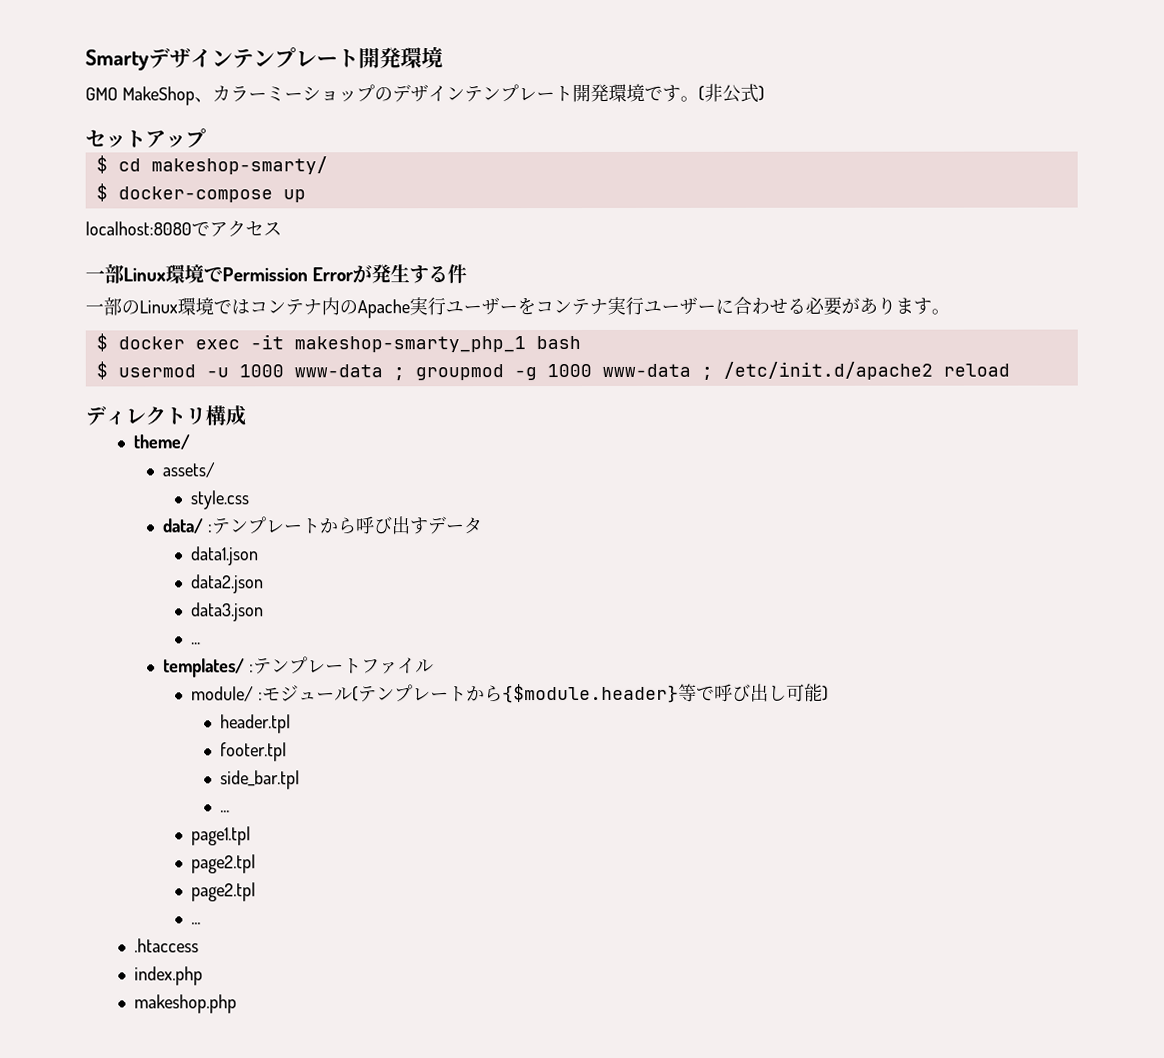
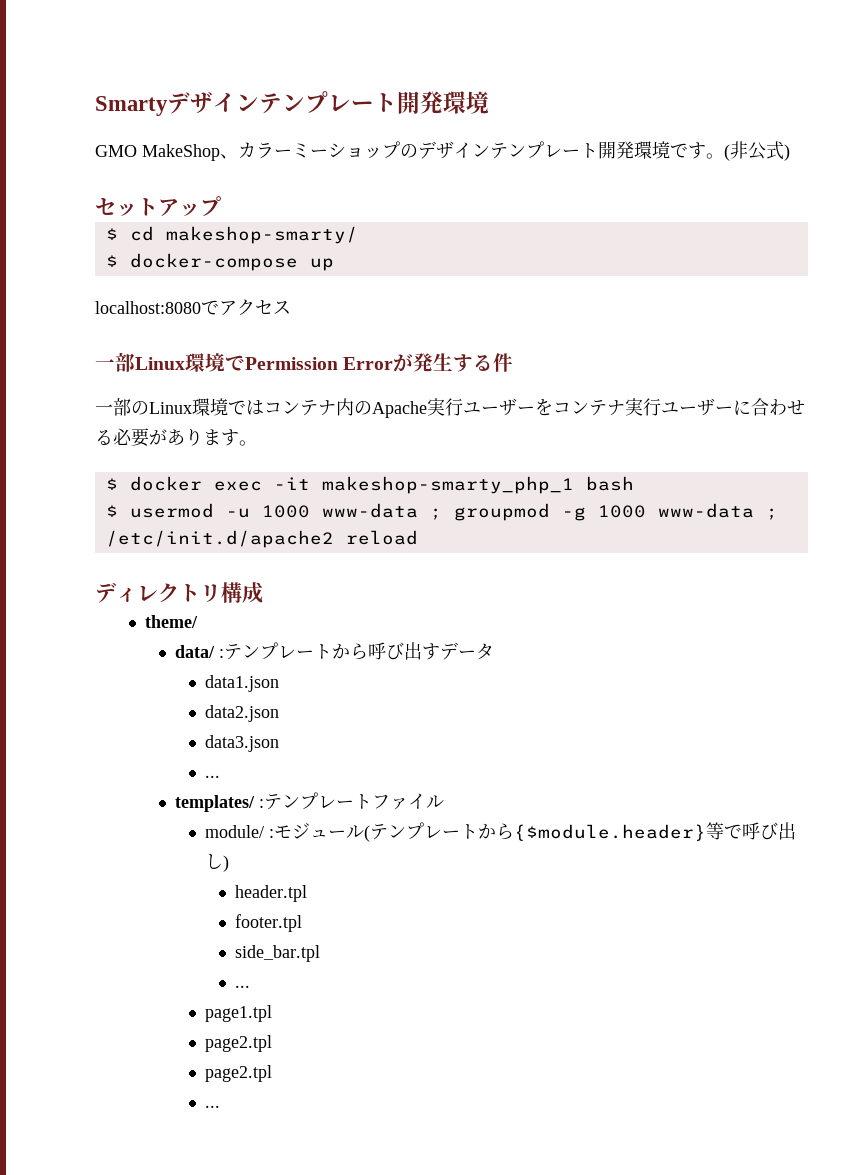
- assets/
- style.css
- module/ :モジュール(テンプレートから{$module.header}等で呼び出し可能)
+ module/ :モジュール(テンプレートから{$module.header}等で呼び出し)
- .htaccess
- index.php
- makeshop.php

